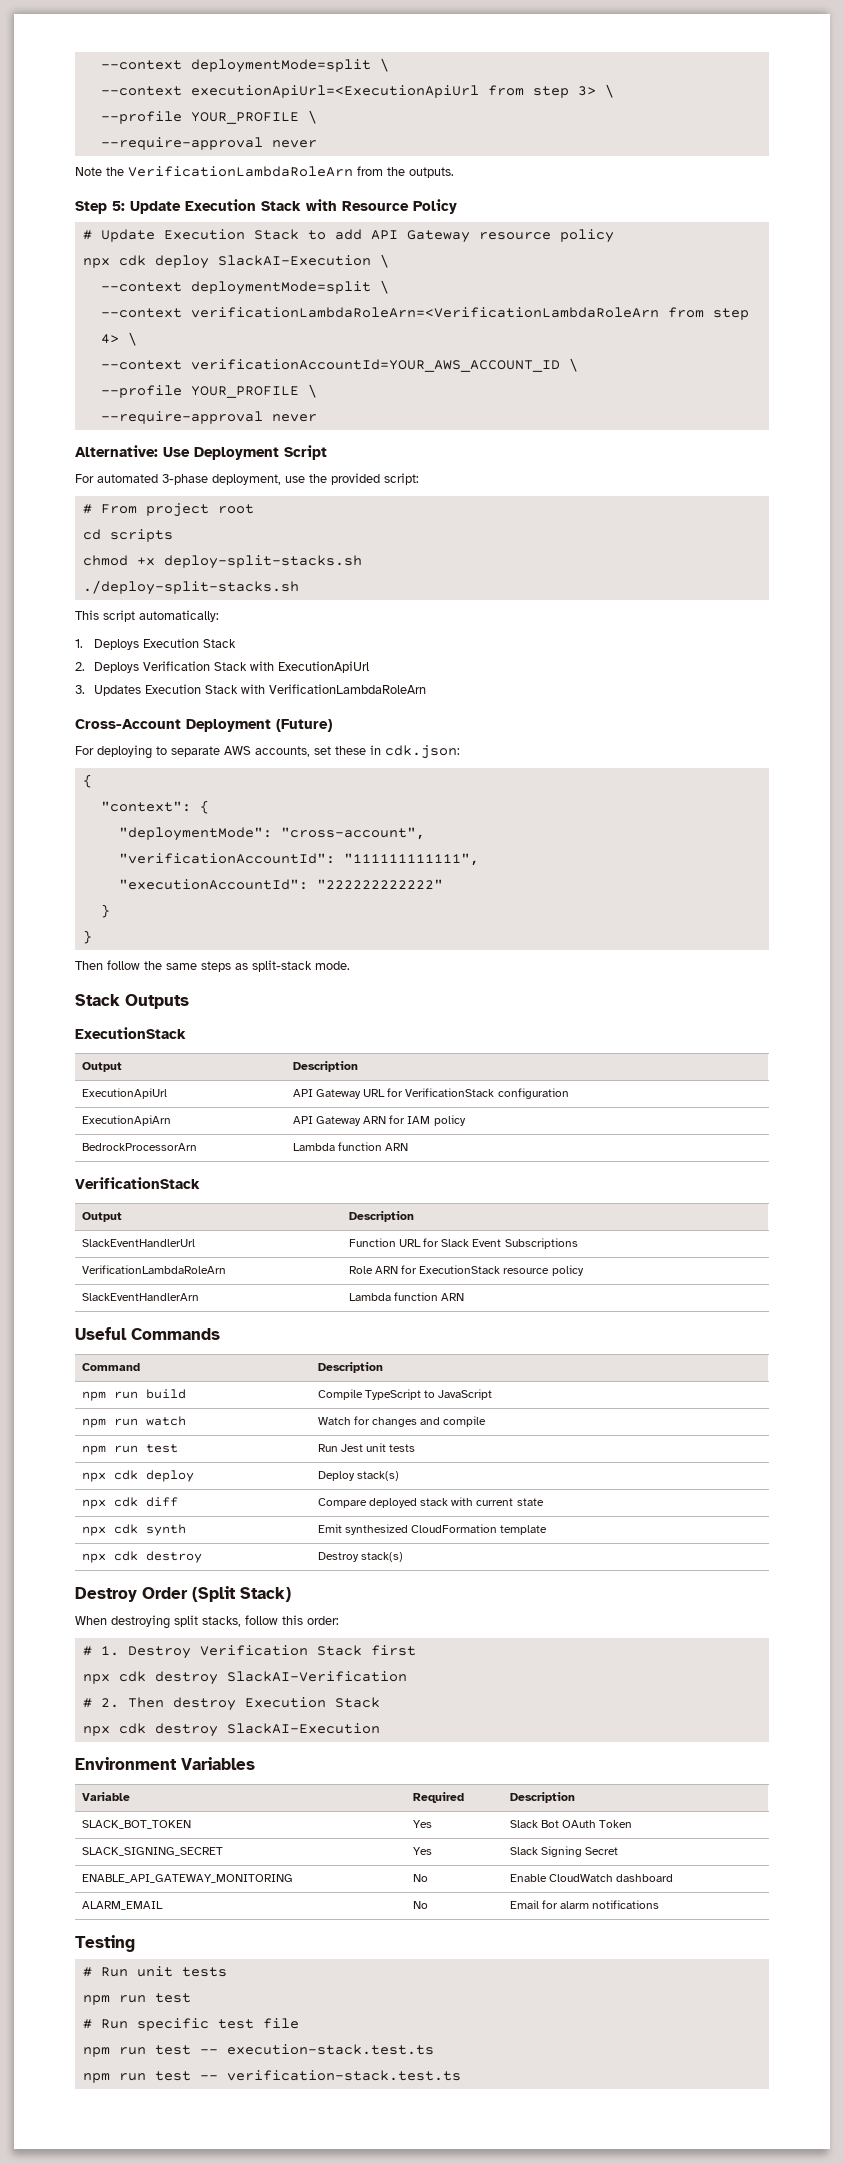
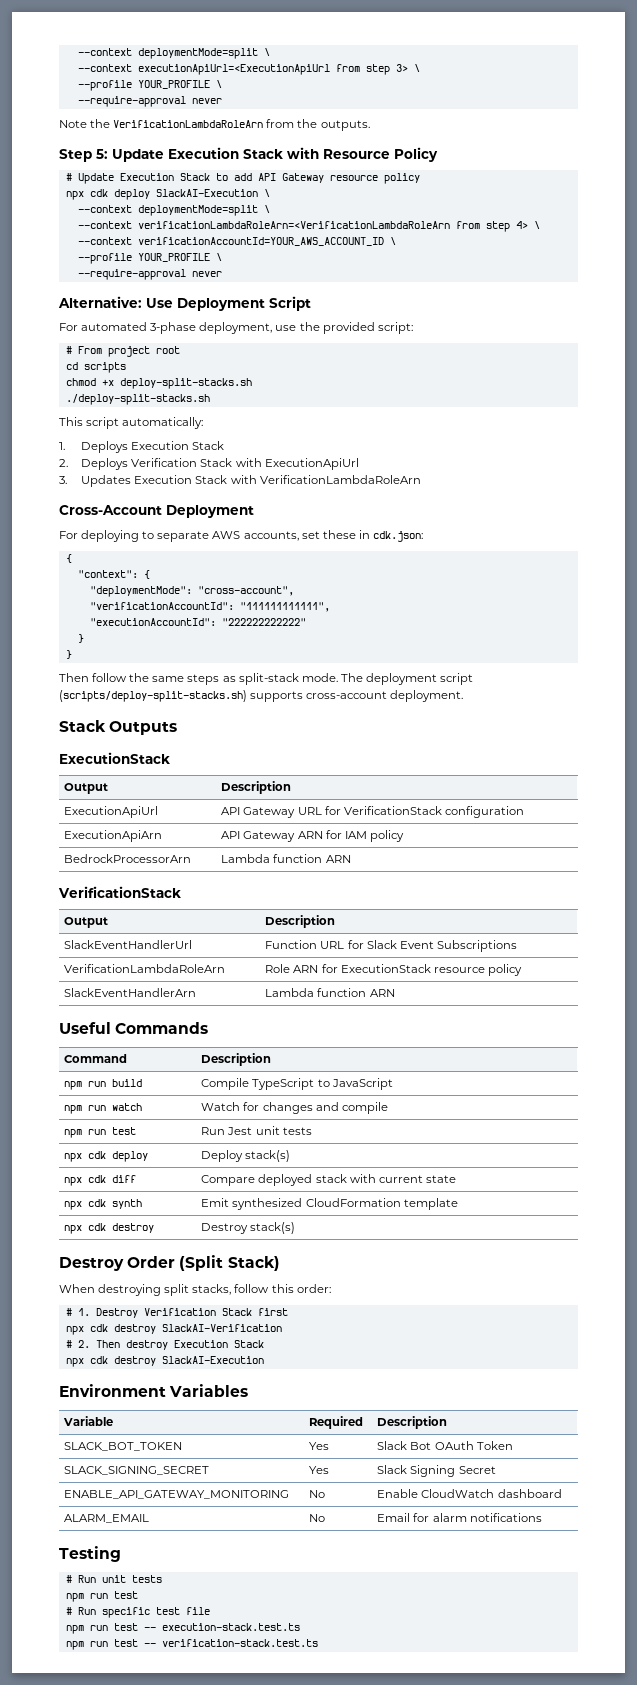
- Cross-Account Deployment (Future)
+ Cross-Account Deployment
+ The deployment script (scripts/deploy-split-stacks.sh) supports cross-account deployment.

